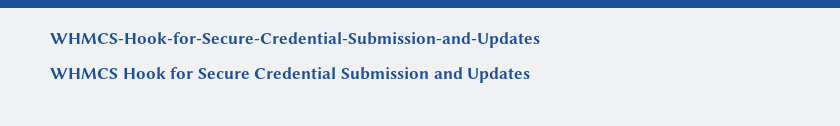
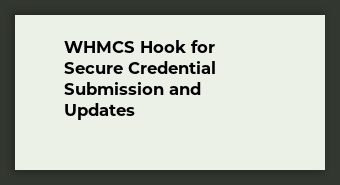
- WHMCS-Hook-for-Secure-Credential-Submission-and-Updates

